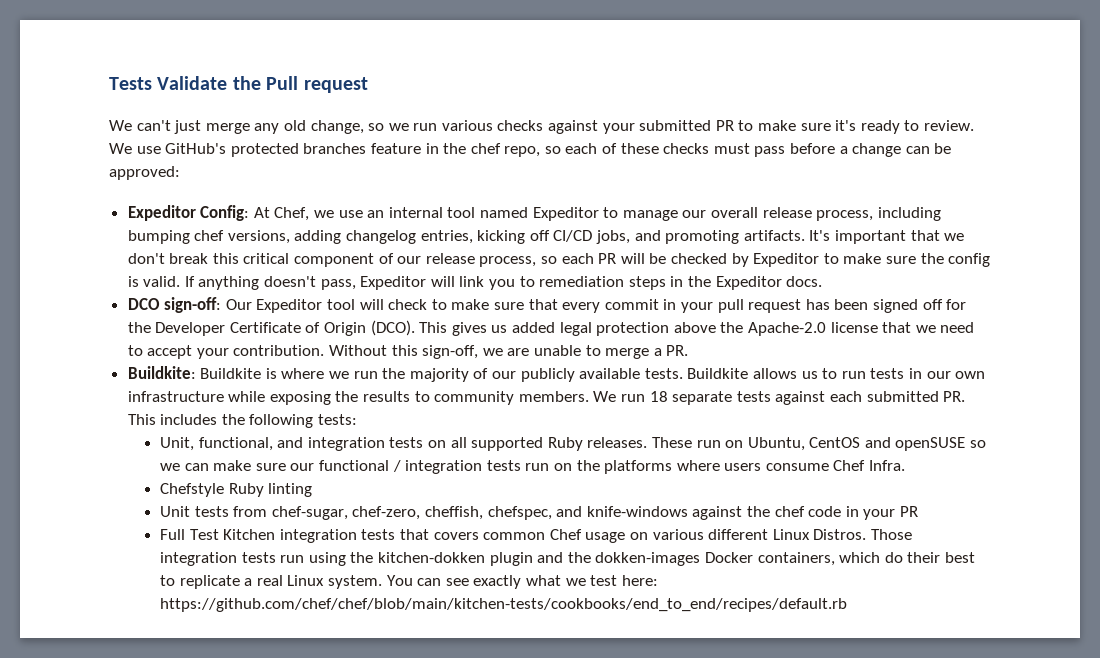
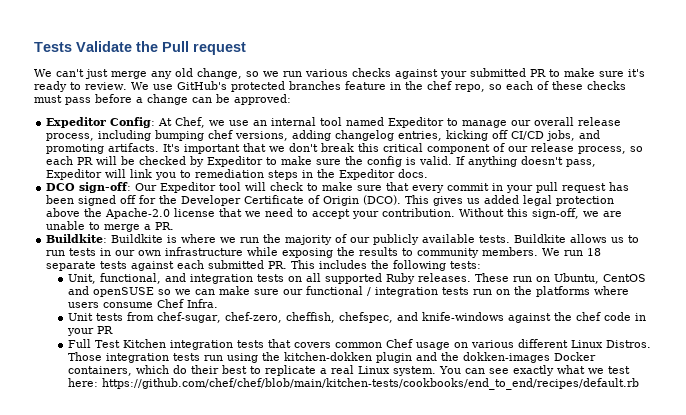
- Chefstyle Ruby linting

